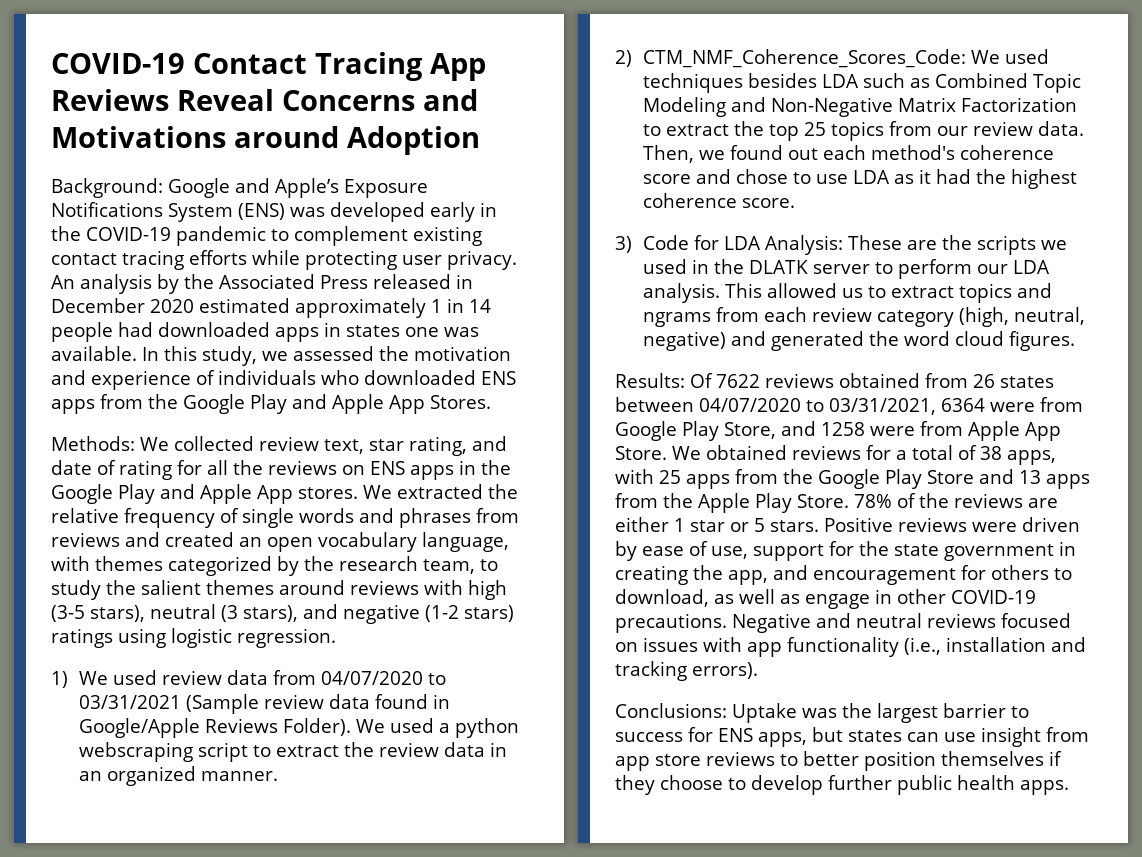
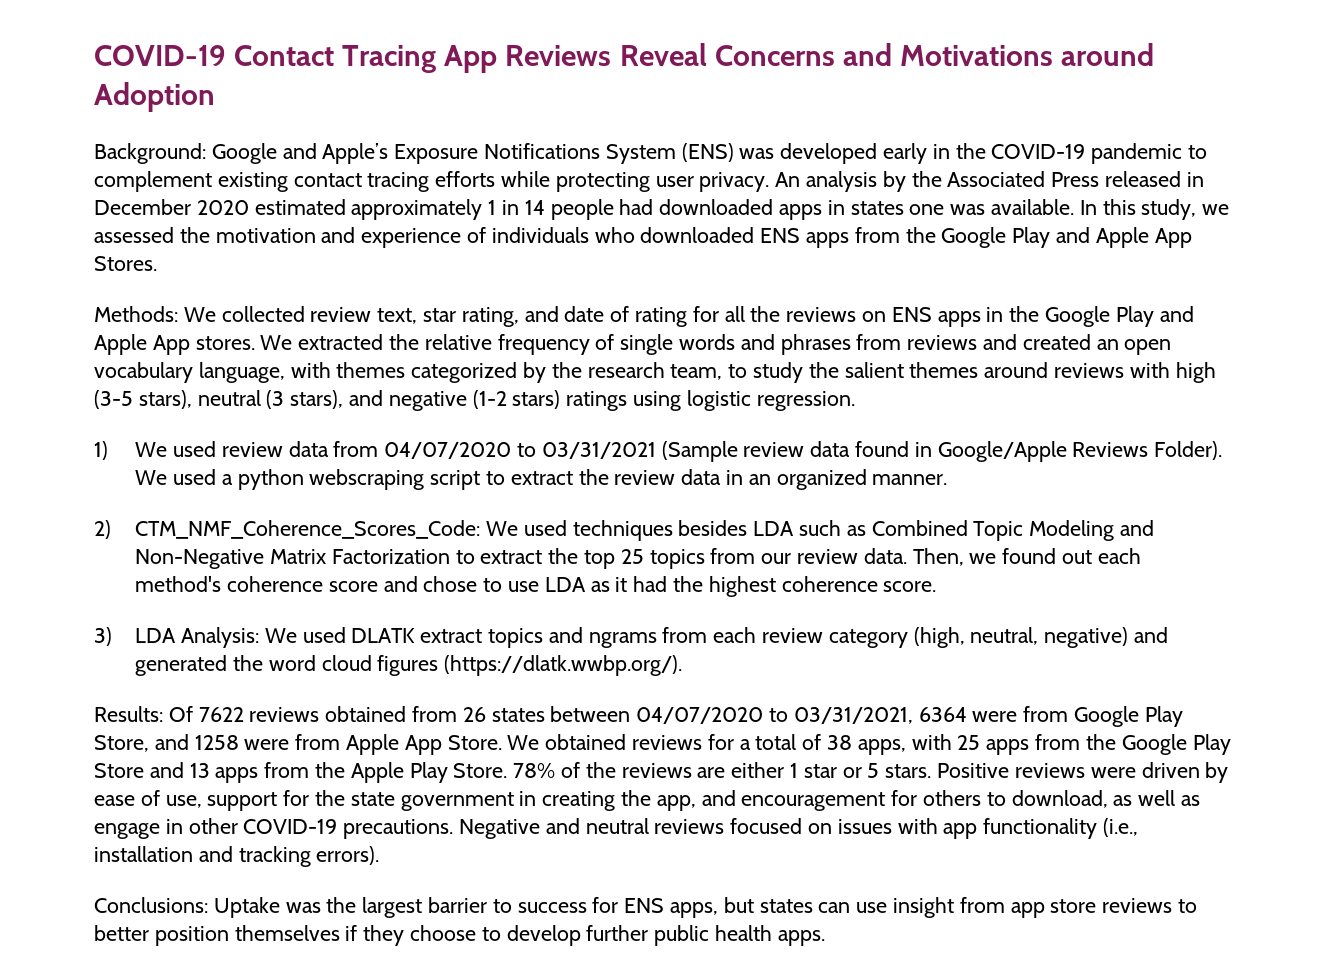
- 3) Code for LDA Analysis: These are the scripts we used in the DLATK server to perform our LDA analysis. This allowed us to extract topics and ngrams from each review category (high, neutral, negative) and generated the word cloud figures.
+ 3) LDA Analysis: We used DLATK extract topics and ngrams from each review category (high, neutral, negative) and generated the word cloud figures (https://dlatk.wwbp.org/).

